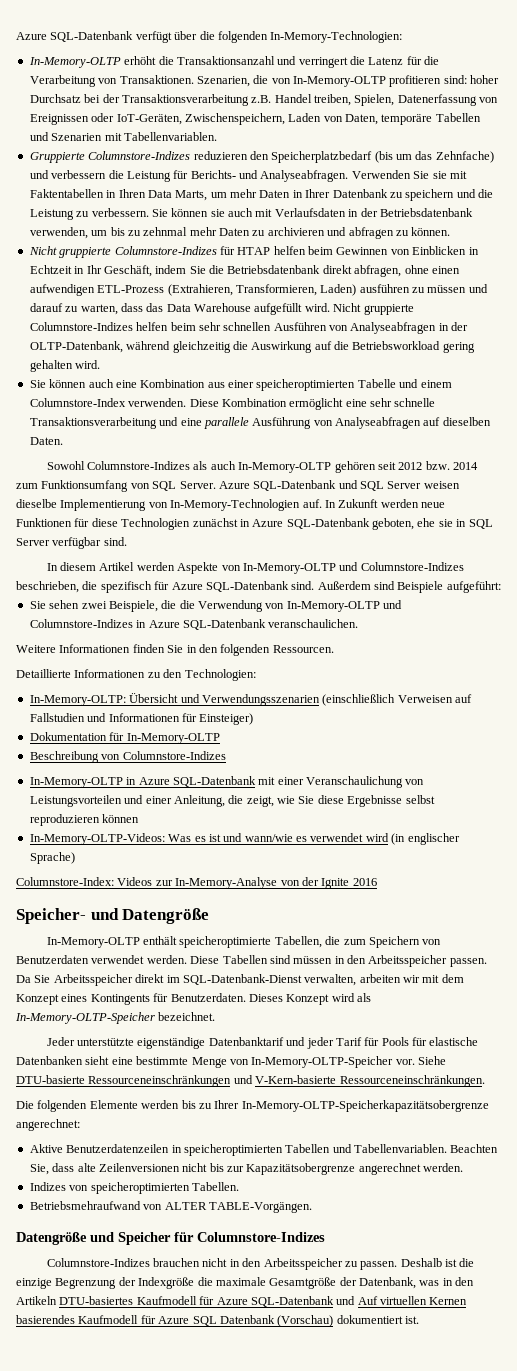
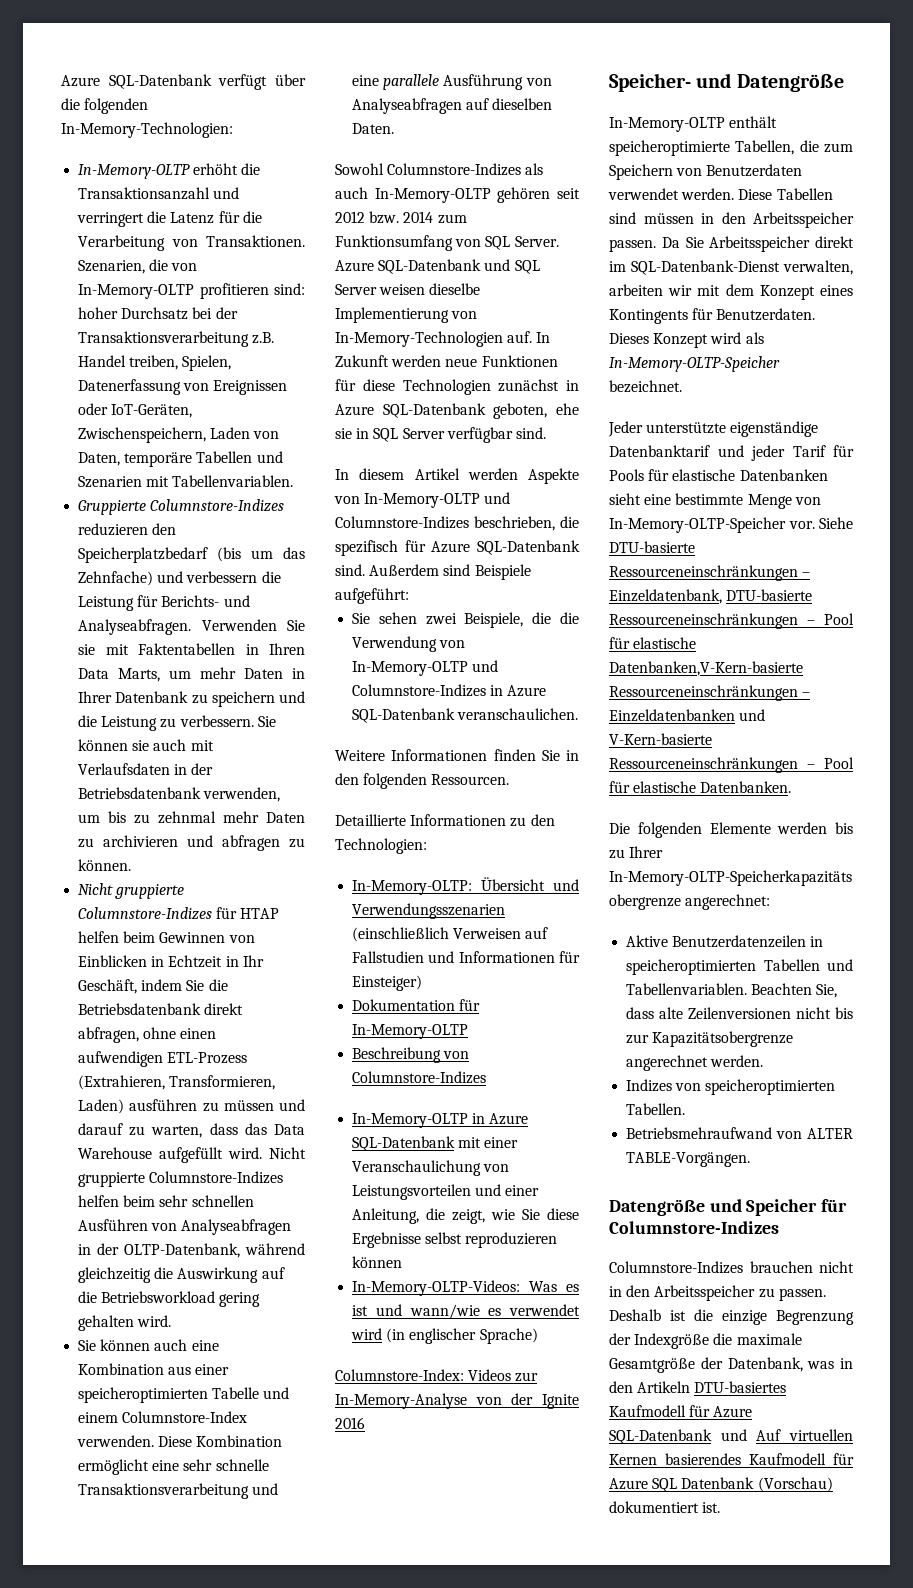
- Siehe DTU-basierte Ressourceneinschränkungen und V-Kern-basierte Ressourceneinschränkungen.
+ Siehe DTU-basierte Ressourceneinschränkungen – Einzeldatenbank, DTU-basierte Ressourceneinschränkungen – Pool für elastische Datenbanken,V-Kern-basierte Ressourceneinschränkungen – Einzeldatenbanken und V-Kern-basierte Ressourceneinschränkungen – Pool für elastische Datenbanken.

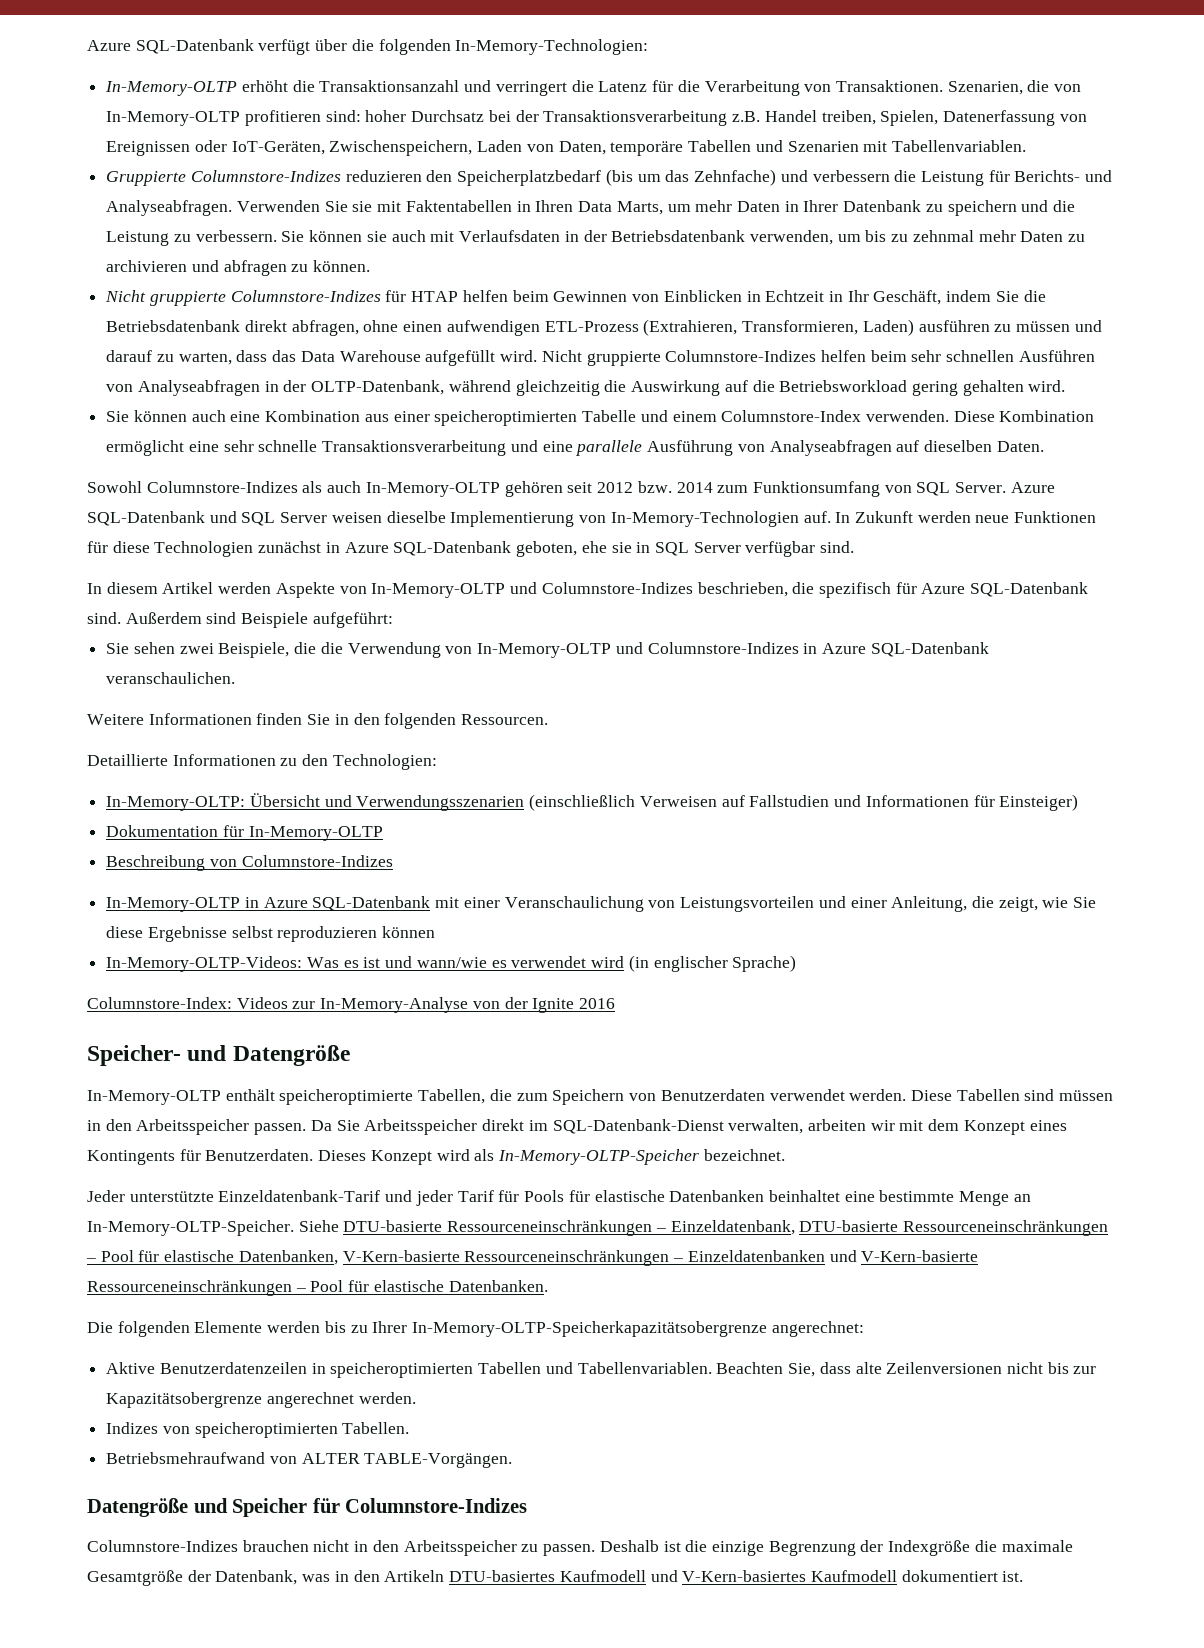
- Jeder unterstützte eigenständige Datenbanktarif und jeder Tarif für Pools für elastische Datenbanken sieht eine bestimmte Menge von In-Memory-OLTP-Speicher vor.
+ Jeder unterstützte Einzeldatenbank-Tarif und jeder Tarif für Pools für elastische Datenbanken beinhaltet eine bestimmte Menge an In-Memory-OLTP-Speicher.
- Siehe DTU-basierte Ressourceneinschränkungen – Einzeldatenbank, DTU-basierte Ressourceneinschränkungen – Pool für elastische Datenbanken,V-Kern-basierte Ressourceneinschränkungen – Einzeldatenbanken und V-Kern-basierte Ressourceneinschränkungen – Pool für elastische Datenbanken.
+ Siehe DTU-basierte Ressourceneinschränkungen – Einzeldatenbank, DTU-basierte Ressourceneinschränkungen – Pool für elastische Datenbanken, V-Kern-basierte Ressourceneinschränkungen – Einzeldatenbanken und V-Kern-basierte Ressourceneinschränkungen – Pool für elastische Datenbanken.
- Deshalb ist die einzige Begrenzung der Indexgröße die maximale Gesamtgröße der Datenbank, was in den Artikeln DTU-basiertes Kaufmodell für Azure SQL-Datenbank und Auf virtuellen Kernen basierendes Kaufmodell für Azure SQL Datenbank (Vorschau) dokumentiert ist.
+ Deshalb ist die einzige Begrenzung der Indexgröße die maximale Gesamtgröße der Datenbank, was in den Artikeln DTU-basiertes Kaufmodell und V-Kern-basiertes Kaufmodell dokumentiert ist.

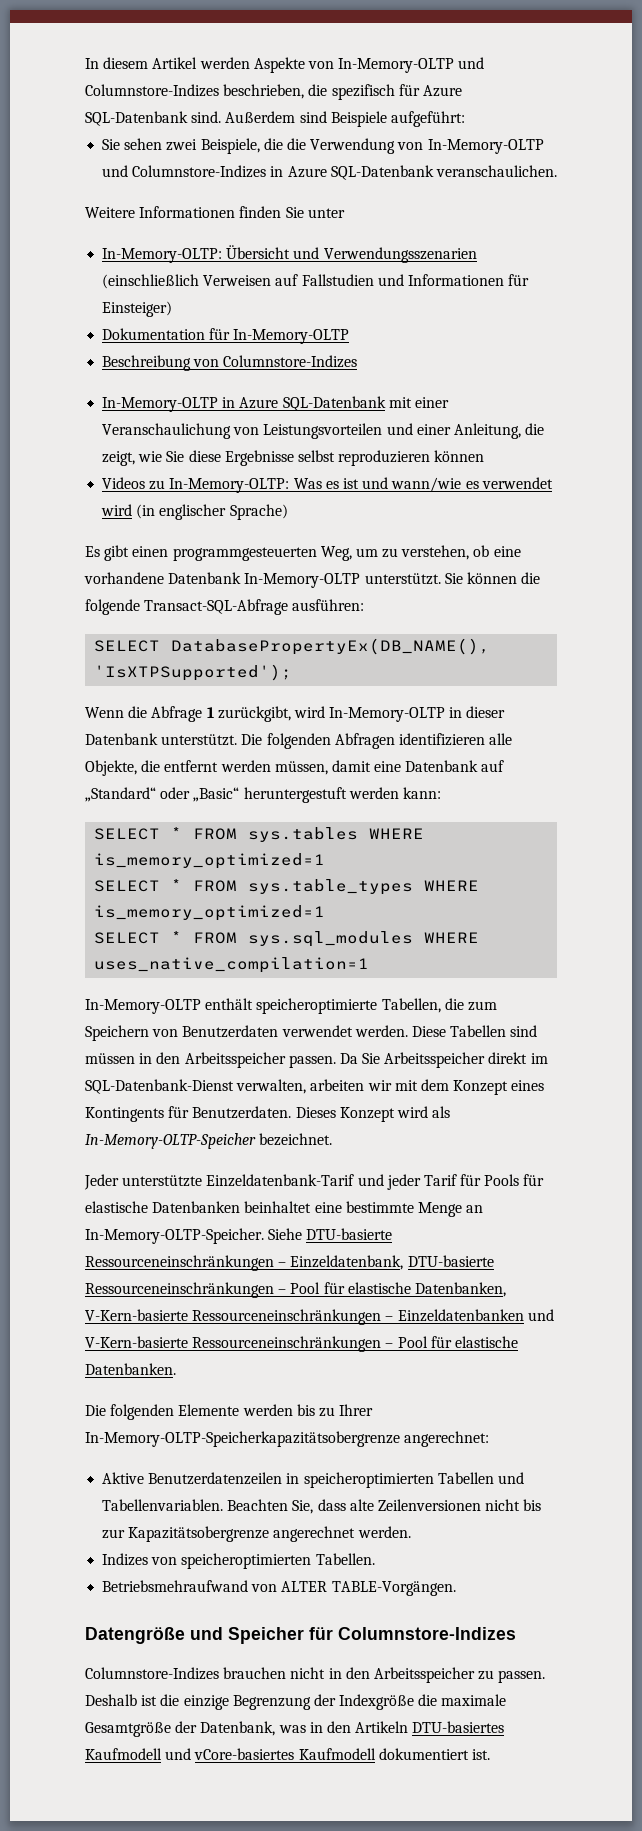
- Azure SQL-Datenbank verfügt über die folgenden In-Memory-Technologien:
- In-Memory-OLTP erhöht die Transaktionsanzahl und verringert die Latenz für die Verarbeitung von Transaktionen. Szenarien, die von In-Memory-OLTP profitieren sind: hoher Durchsatz bei der Transaktionsverarbeitung z.B. Handel treiben, Spielen, Datenerfassung von Ereignissen oder IoT-Geräten, Zwischenspeichern, Laden von Daten, temporäre Tabellen und Szenarien mit Tabellenvariablen.
- Gruppierte Columnstore-Indizes reduzieren den Speicherplatzbedarf (bis um das Zehnfache) und verbessern die Leistung für Berichts- und Analyseabfragen. Verwenden Sie sie mit Faktentabellen in Ihren Data Marts, um mehr Daten in Ihrer Datenbank zu speichern und die Leistung zu verbessern. Sie können sie auch mit Verlaufsdaten in der Betriebsdatenbank verwenden, um bis zu zehnmal mehr Daten zu archivieren und abfragen zu können.
- Nicht gruppierte Columnstore-Indizes für HTAP helfen beim Gewinnen von Einblicken in Echtzeit in Ihr Geschäft, indem Sie die Betriebsdatenbank direkt abfragen, ohne einen aufwendigen ETL-Prozess (Extrahieren, Transformieren, Laden) ausführen zu müssen und darauf zu warten, dass das Data Warehouse aufgefüllt wird. Nicht gruppierte Columnstore-Indizes helfen beim sehr schnellen Ausführen von Analyseabfragen in der OLTP-Datenbank, während gleichzeitig die Auswirkung auf die Betriebsworkload gering gehalten wird.
- Sie können auch eine Kombination aus einer speicheroptimierten Tabelle und einem Columnstore-Index verwenden. Diese Kombination ermöglicht eine sehr schnelle Transaktionsverarbeitung und eine parallele Ausführung von Analyseabfragen auf dieselben Daten.
- Sowohl Columnstore-Indizes als auch In-Memory-OLTP gehören seit 2012 bzw. 2014 zum Funktionsumfang von SQL Server. Azure SQL-Datenbank und SQL Server weisen dieselbe Implementierung von In-Memory-Technologien auf. In Zukunft werden neue Funktionen für diese Technologien zunächst in Azure SQL-Datenbank geboten, ehe sie in SQL Server verfügbar sind.
- Weitere Informationen finden Sie in den folgenden Ressourcen.
- Detaillierte Informationen zu den Technologien:
+ Weitere Informationen finden Sie unter
- In-Memory-OLTP-Videos: Was es ist und wann/wie es verwendet wird (in englischer Sprache)
+ Videos zu In-Memory-OLTP: Was es ist und wann/wie es verwendet wird (in englischer Sprache)
- Columnstore-Index: Videos zur In-Memory-Analyse von der Ignite 2016
- Speicher- und Datengröße
+ Es gibt einen programmgesteuerten Weg, um zu verstehen, ob eine vorhandene Datenbank In-Memory-OLTP unterstützt. Sie können die folgende Transact-SQL-Abfrage ausführen:
+ SELECT DatabasePropertyEx(DB_NAME(), 'IsXTPSupported');
+ Wenn die Abfrage 1 zurückgibt, wird In-Memory-OLTP in dieser Datenbank unterstützt. Die folgenden Abfragen identifizieren alle Objekte, die entfernt werden müssen, damit eine Datenbank auf „Standard“ oder „Basic“ heruntergestuft werden kann:
+ SELECT * FROM sys.tables WHERE is_memory_optimized=1
+ SELECT * FROM sys.table_types WHERE is_memory_optimized=1
+ SELECT * FROM sys.sql_modules WHERE uses_native_compilation=1
- Deshalb ist die einzige Begrenzung der Indexgröße die maximale Gesamtgröße der Datenbank, was in den Artikeln DTU-basiertes Kaufmodell und V-Kern-basiertes Kaufmodell dokumentiert ist.
+ Deshalb ist die einzige Begrenzung der Indexgröße die maximale Gesamtgröße der Datenbank, was in den Artikeln DTU-basiertes Kaufmodell und vCore-basiertes Kaufmodell dokumentiert ist.

